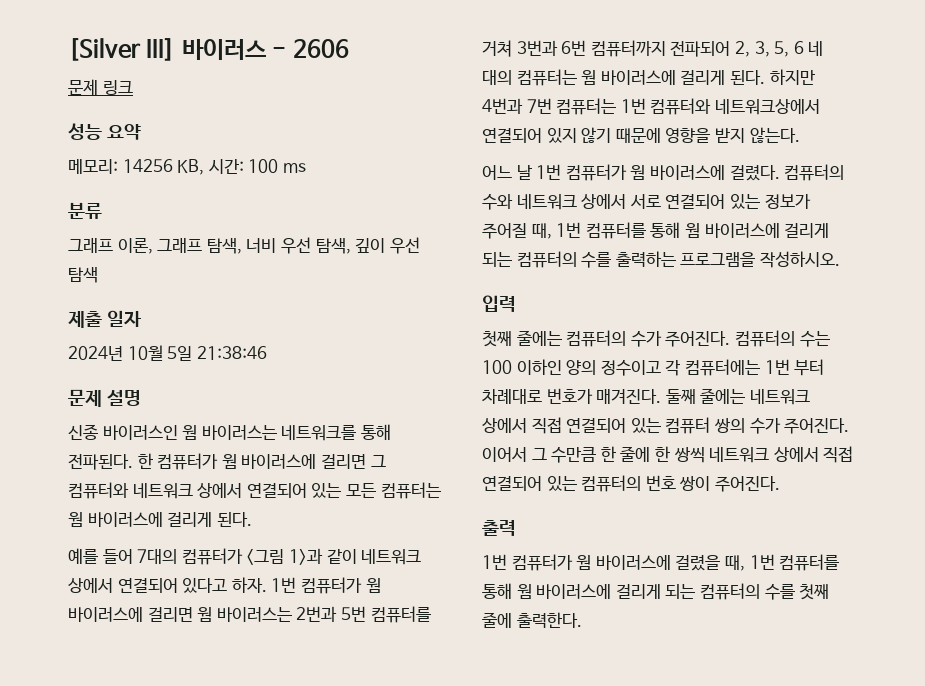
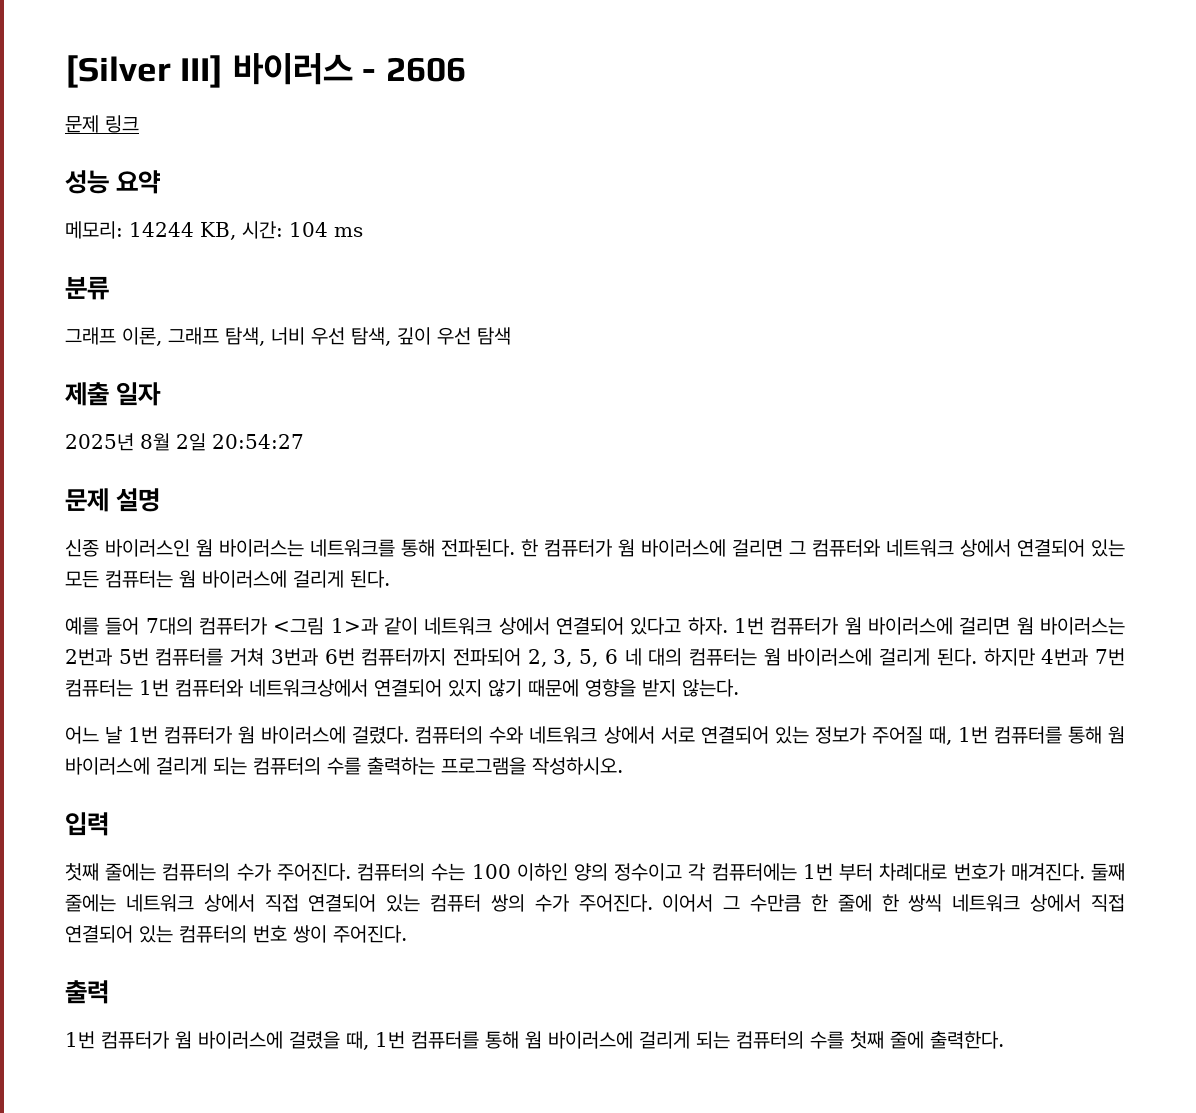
- 메모리: 14256 KB, 시간: 100 ms
+ 메모리: 14244 KB, 시간: 104 ms
- 2024년 10월 5일 21:38:46
+ 2025년 8월 2일 20:54:27

